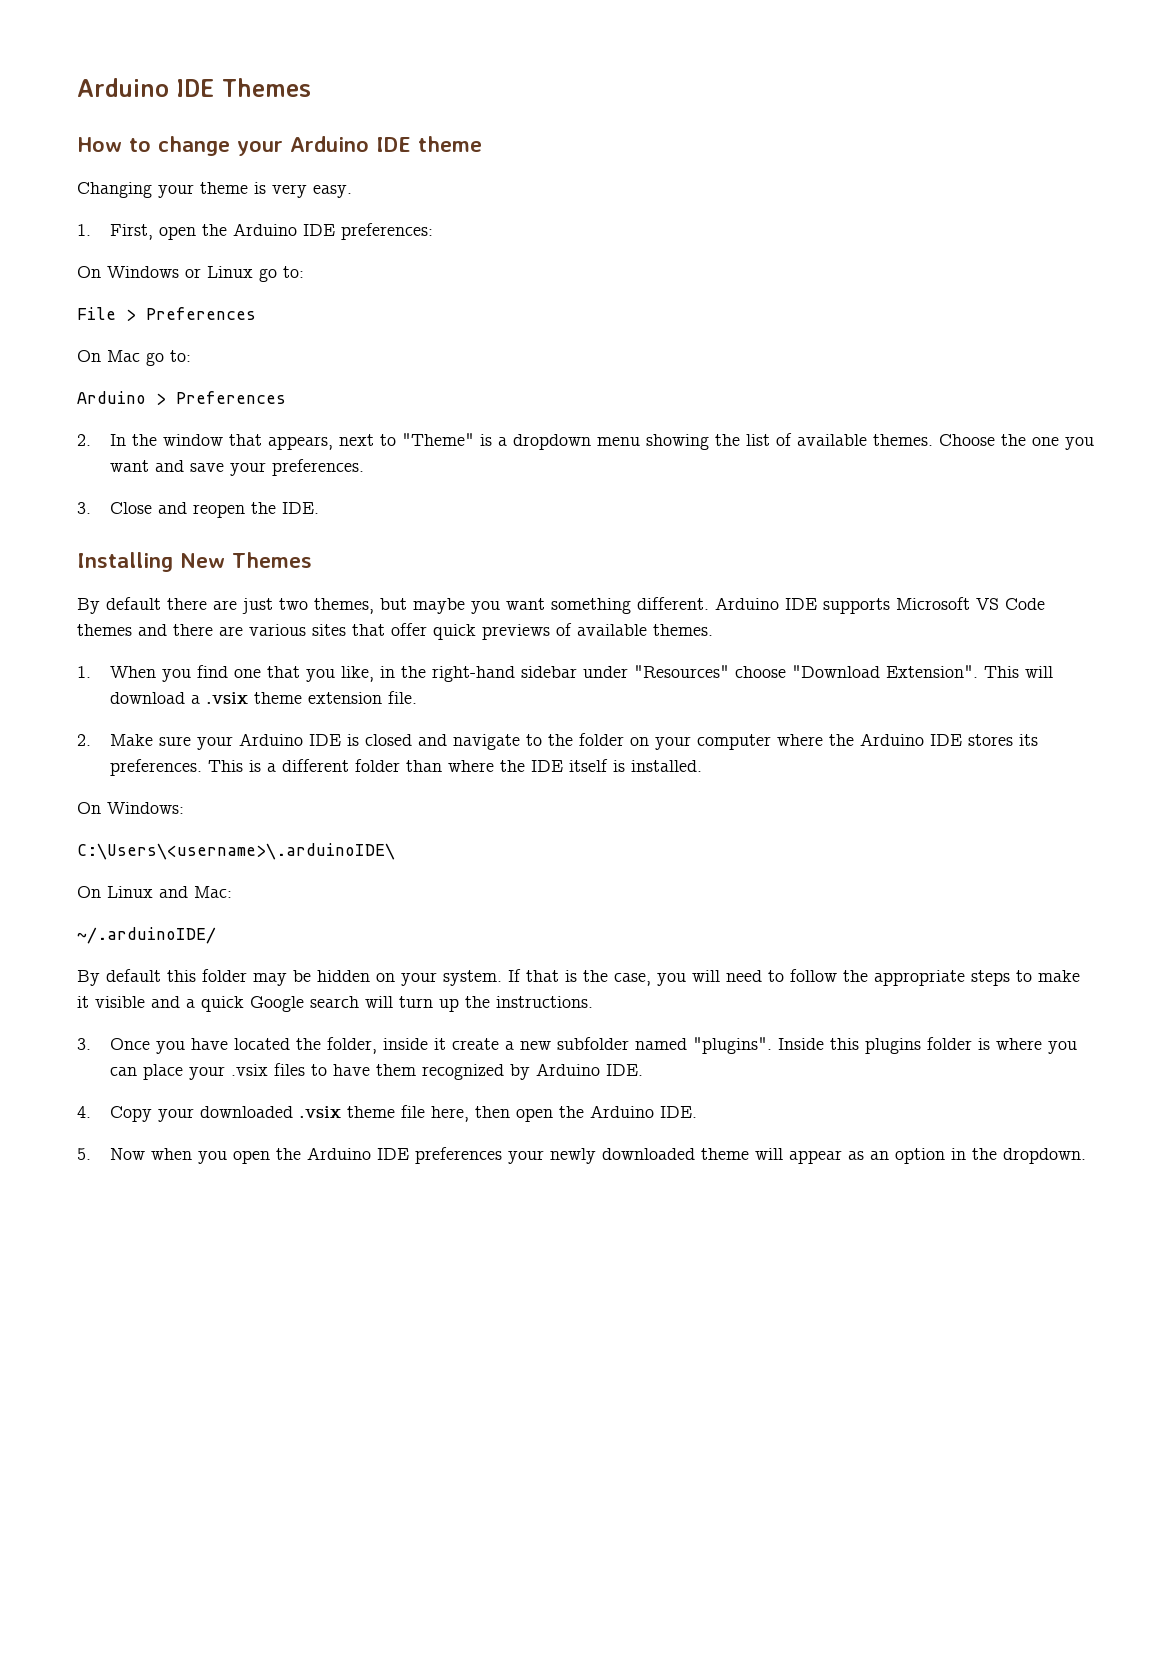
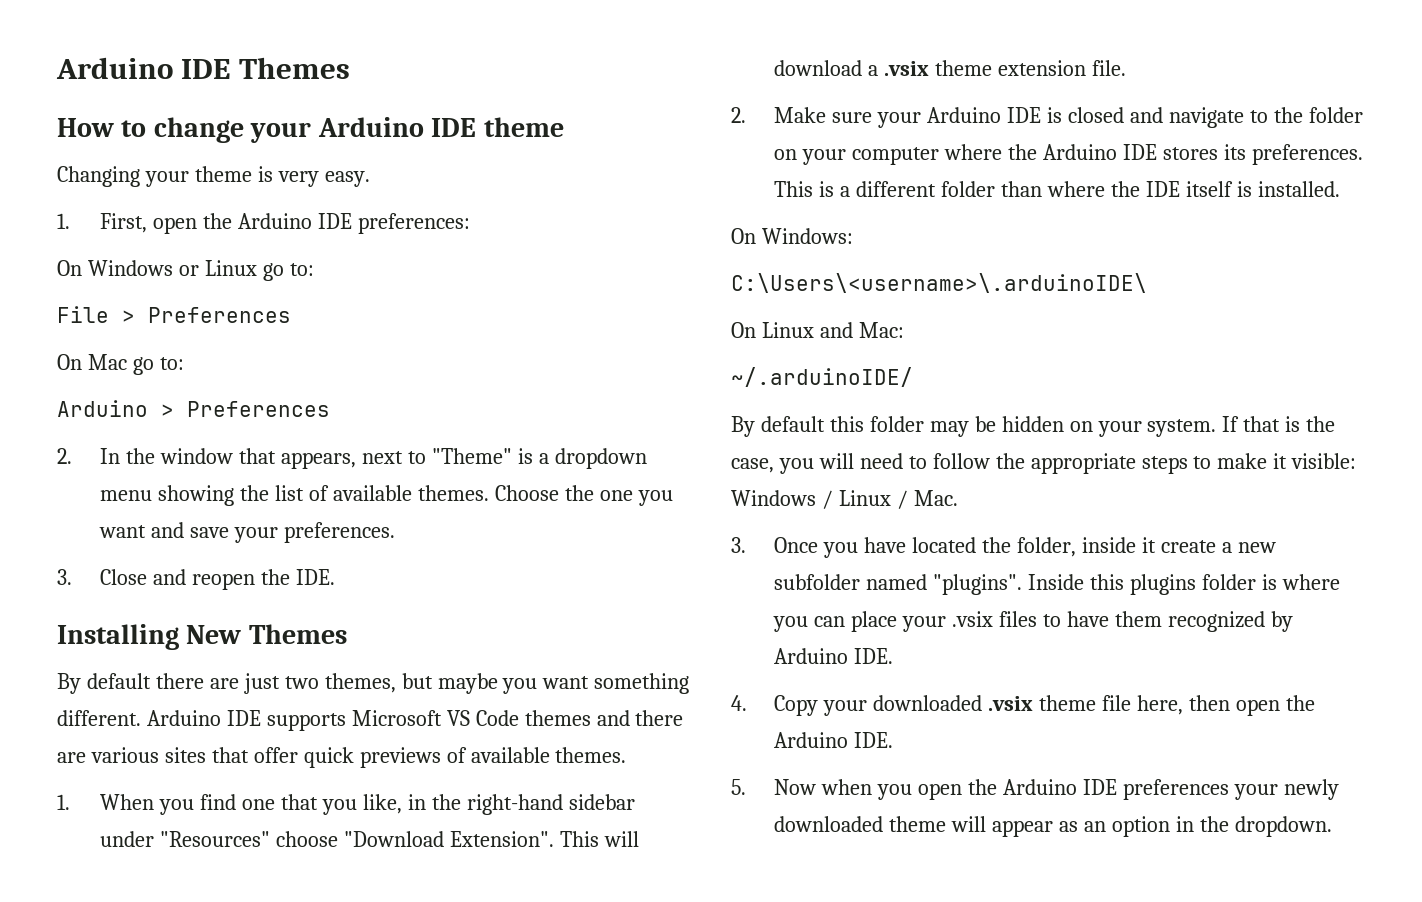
- If that is the case, you will need to follow the appropriate steps to make it visible and a quick Google search will turn up the instructions.
+ If that is the case, you will need to follow the appropriate steps to make it visible: Windows / Linux / Mac.

